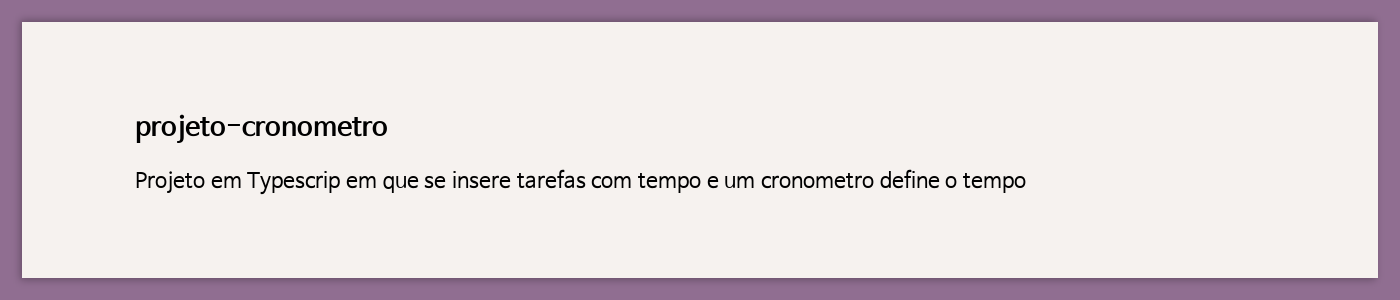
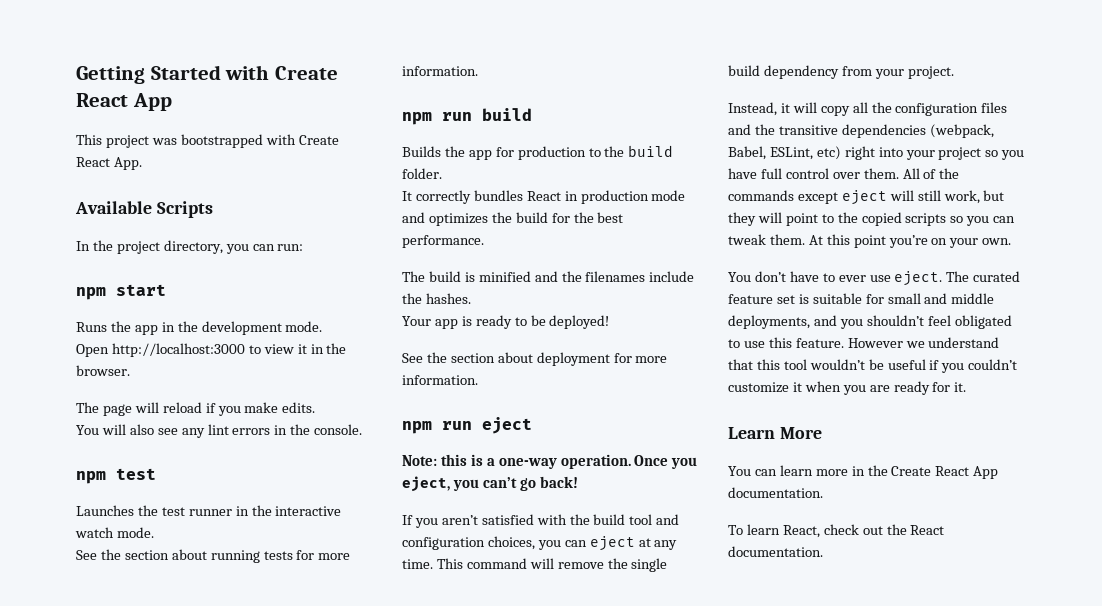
- projeto-cronometro
- Projeto em Typescrip em que se insere tarefas com tempo e um cronometro define o tempo
+ Getting Started with Create React App
+ This project was bootstrapped with Create React App.
+ Available Scripts
+ In the project directory, you can run:
+ npm start
+ Runs the app in the development mode.
+ Open http://localhost:3000 to view it in the browser.
+ The page will reload if you make edits.
+ You will also see any lint errors in the console.
+ npm test
+ Launches the test runner in the interactive watch mode.
+ See the section about running tests for more information.
+ npm run build
+ Builds the app for production to the build folder.
+ It correctly bundles React in production mode and optimizes the build for the best performance.
+ The build is minified and the filenames include the hashes.
+ Your app is ready to be deployed!
+ See the section about deployment for more information.
+ npm run eject
+ Note: this is a one-way operation. Once you eject, you can’t go back!
+ If you aren’t satisfied with the build tool and configuration choices, you can eject at any time. This command will remove the single build dependency from your project.
+ Instead, it will copy all the configuration files and the transitive dependencies (webpack, Babel, ESLint, etc) right into your project so you have full control over them. All of the commands except eject will still work, but they will point to the copied scripts so you can tweak them. At this point you’re on your own.
+ You don’t have to ever use eject. The curated feature set is suitable for small and middle deployments, and you shouldn’t feel obligated to use this feature. However we understand that this tool wouldn’t be useful if you couldn’t customize it when you are ready for it.
+ Learn More
+ You can learn more in the Create React App documentation.
+ To learn React, check out the React documentation.

